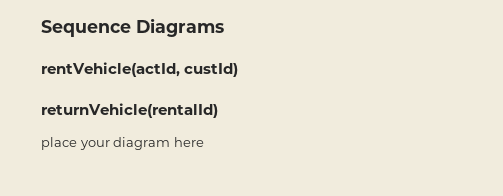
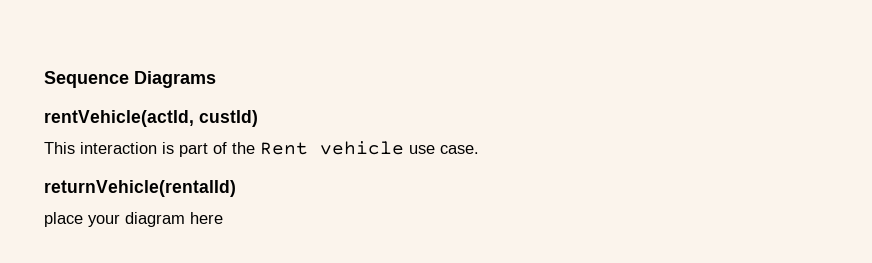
+ This interaction is part of the Rent vehicle use case.

